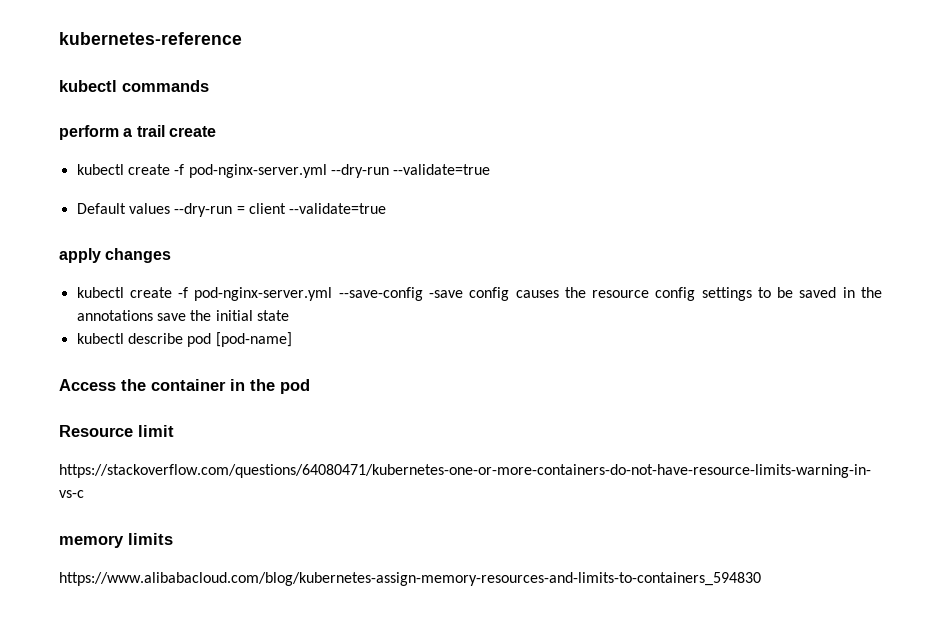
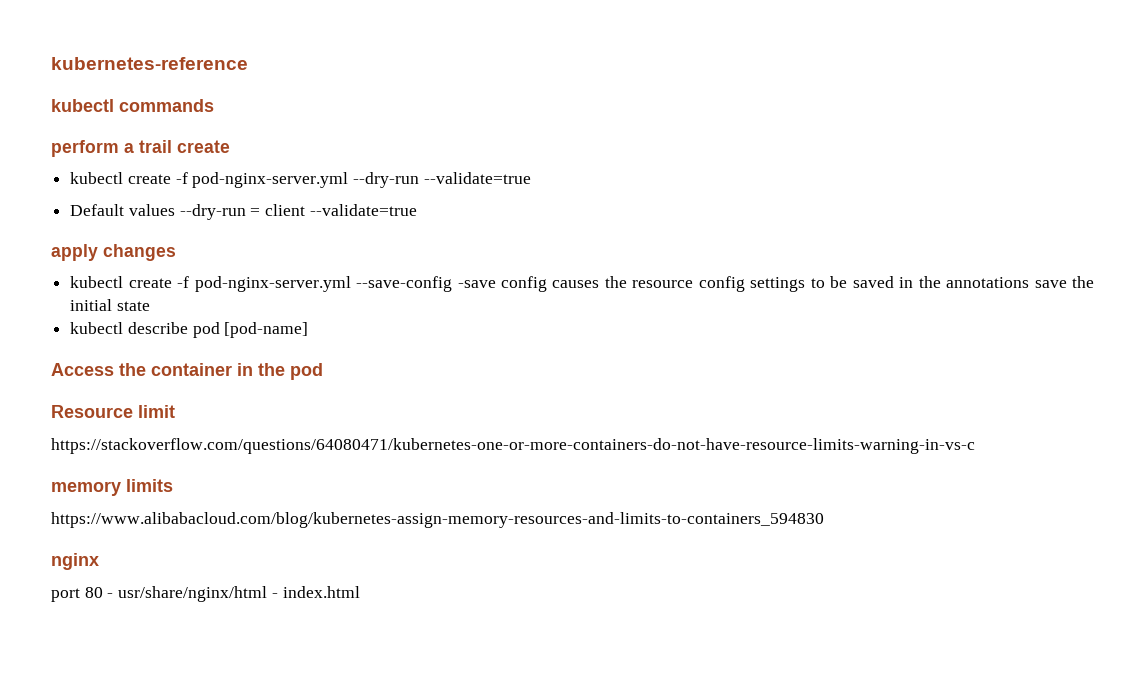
+ nginx
+ port 80 - usr/share/nginx/html - index.html

